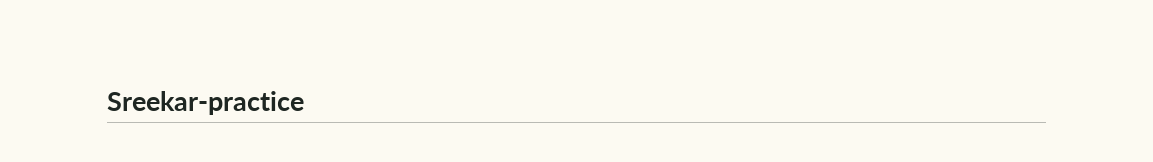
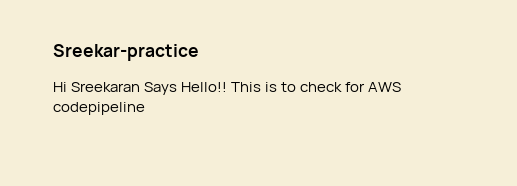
+ Hi Sreekaran Says Hello!! This is to check for AWS codepipeline

